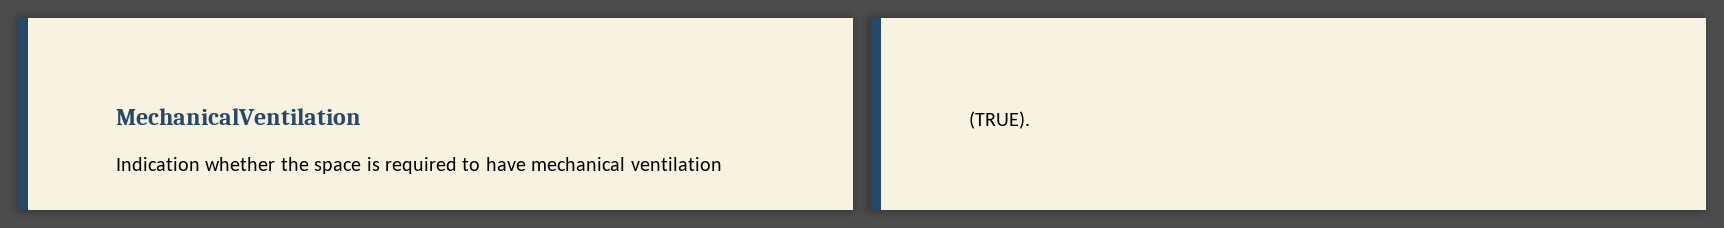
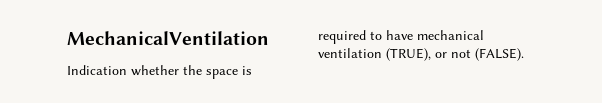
- Indication whether the space is required to have mechanical ventilation (TRUE).
+ Indication whether the space is required to have mechanical ventilation (TRUE), or not (FALSE).

